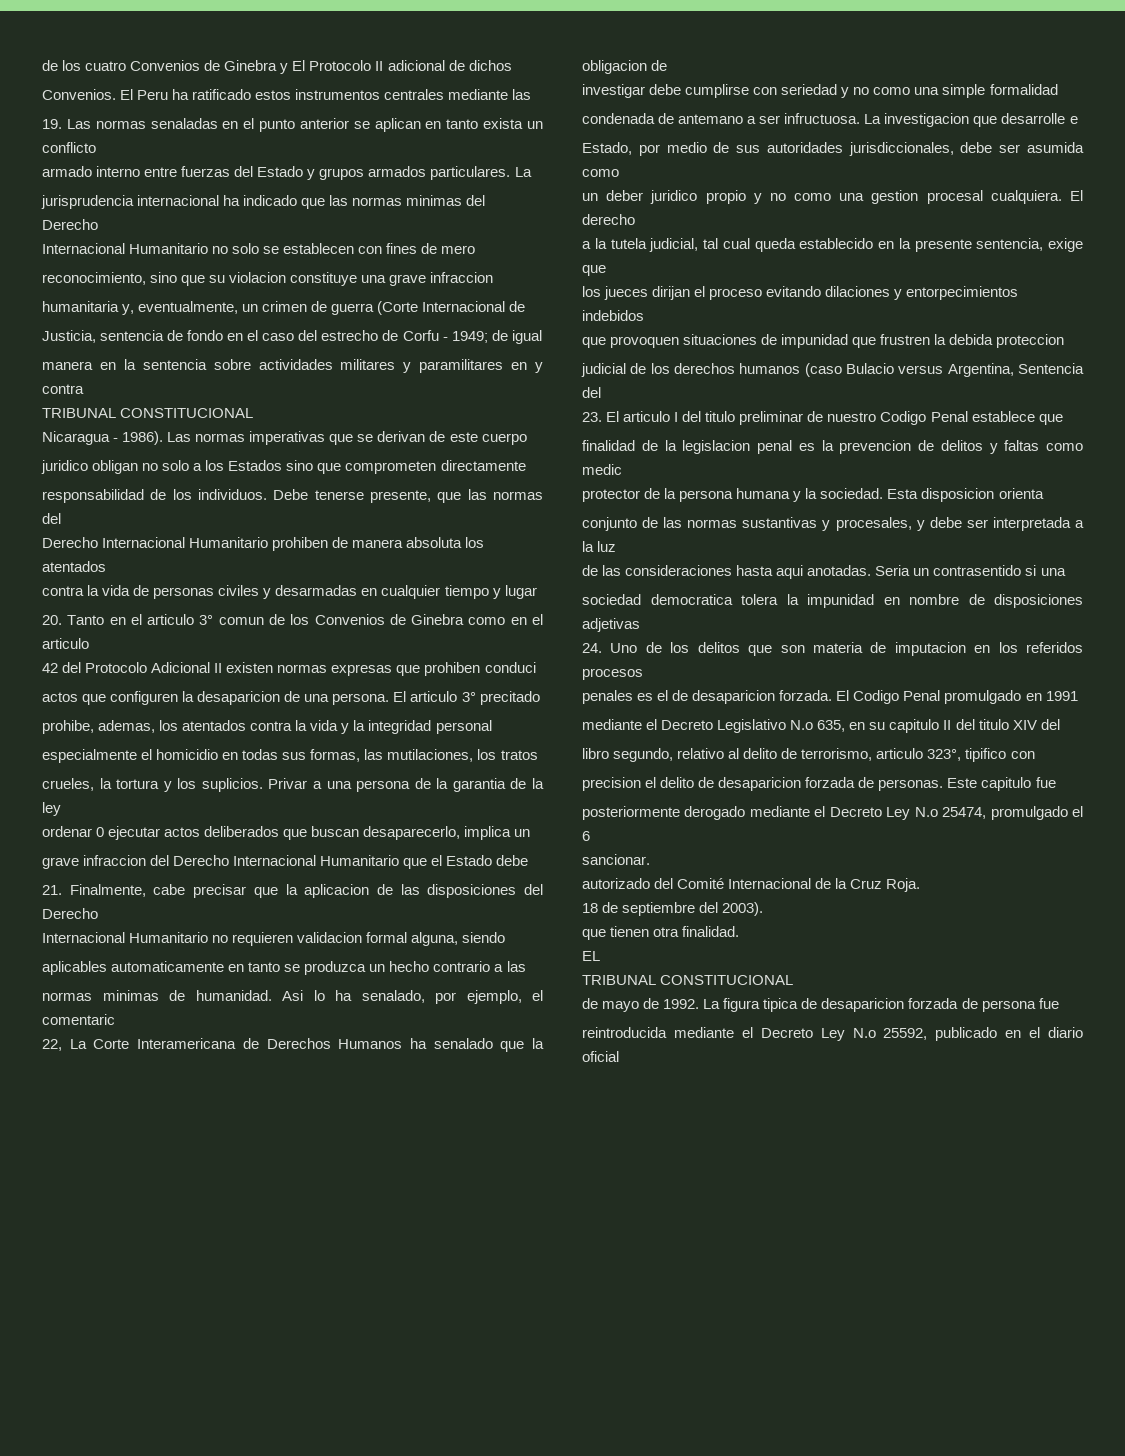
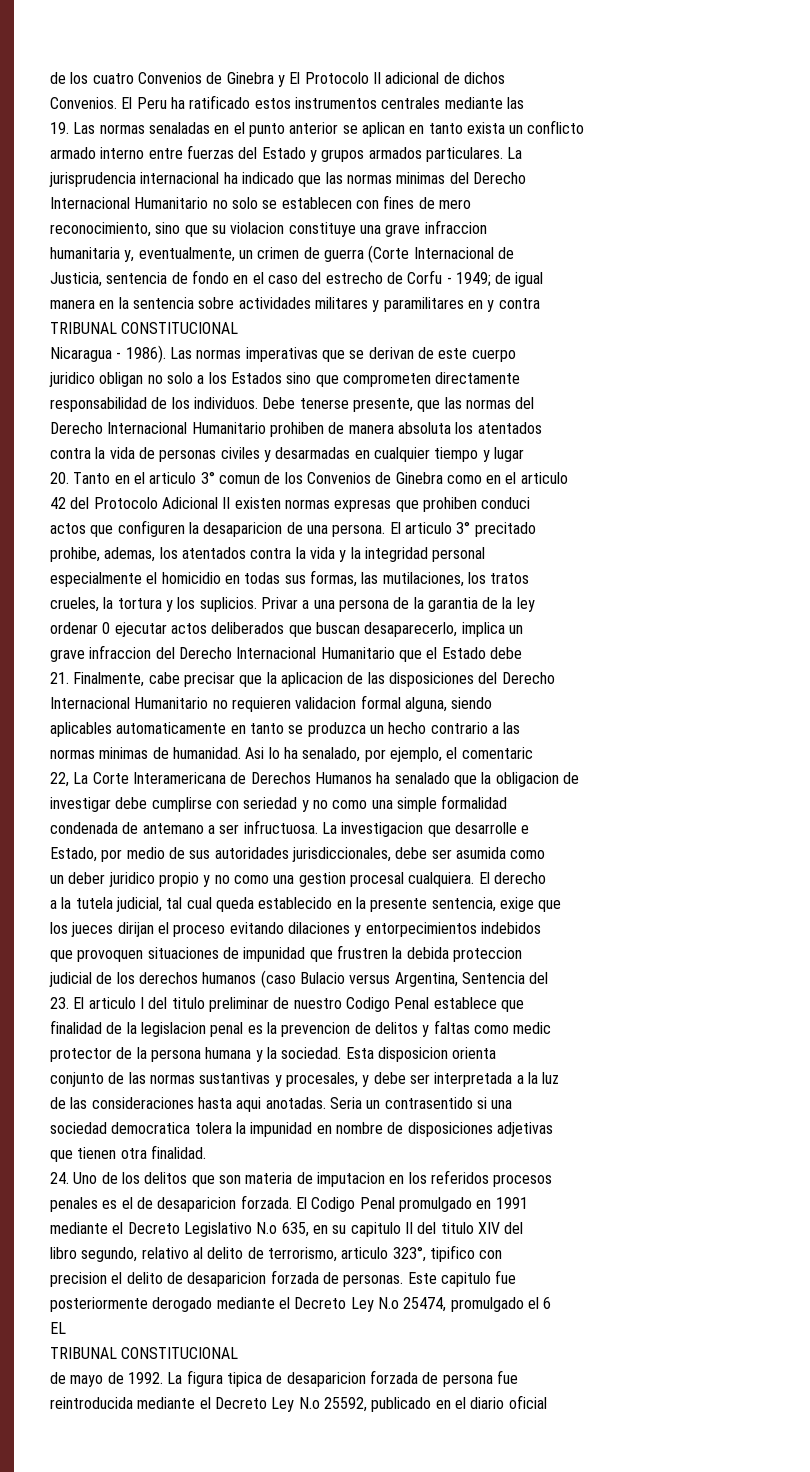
+ que tienen otra finalidad.
- sancionar.
- autorizado del Comité Internacional de la Cruz Roja.
- 18 de septiembre del 2003).
- que tienen otra finalidad.

